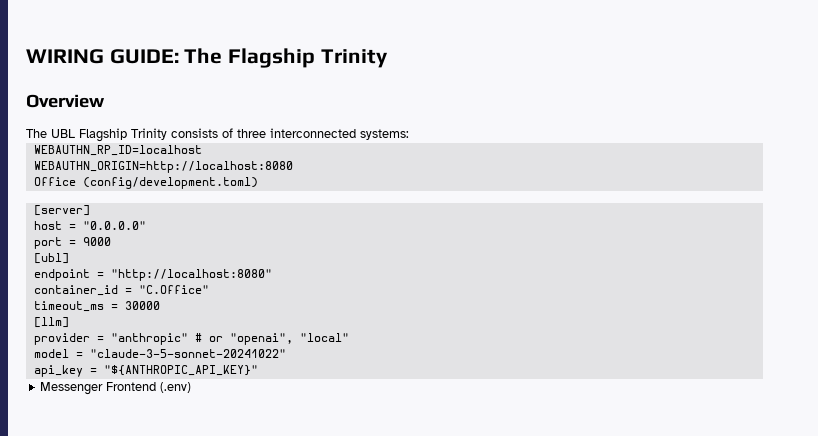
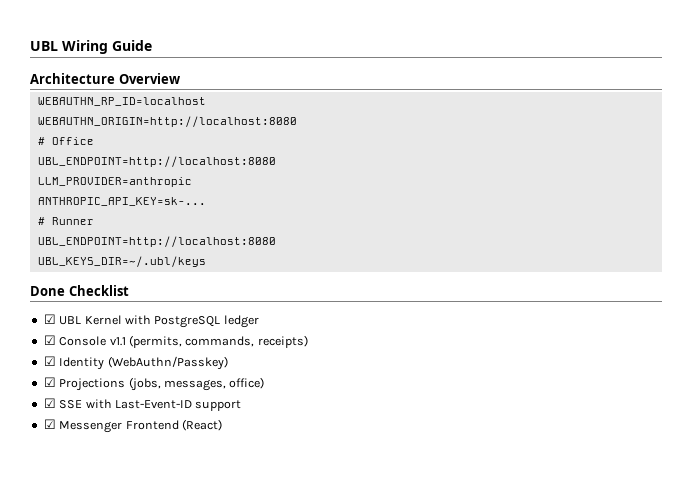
- WIRING GUIDE: The Flagship Trinity
- Overview
- The UBL Flagship Trinity consists of three interconnected systems:
+ UBL Wiring Guide
+ Architecture Overview
- Office (config/development.toml)
- [server]
- host = "0.0.0.0"
- port = 9000
- [ubl]
- endpoint = "http://localhost:8080"
- container_id = "C.Office"
- timeout_ms = 30000
- [llm]
- provider = "anthropic" # or "openai", "local"
- model = "claude-3-5-sonnet-20241022"
- api_key = "${ANTHROPIC_API_KEY}"
- Messenger Frontend (.env)
+ # Office
+ UBL_ENDPOINT=http://localhost:8080
+ LLM_PROVIDER=anthropic
+ ANTHROPIC_API_KEY=sk-...
+ # Runner
+ UBL_ENDPOINT=http://localhost:8080
+ UBL_KEYS_DIR=~/.ubl/keys
+ Done Checklist
+ ☑ UBL Kernel with PostgreSQL ledger
+ ☑ Console v1.1 (permits, commands, receipts)
+ ☑ Identity (WebAuthn/Passkey)
+ ☑ Projections (jobs, messages, office)
+ ☑ SSE with Last-Event-ID support
+ ☑ Messenger Frontend (React)

